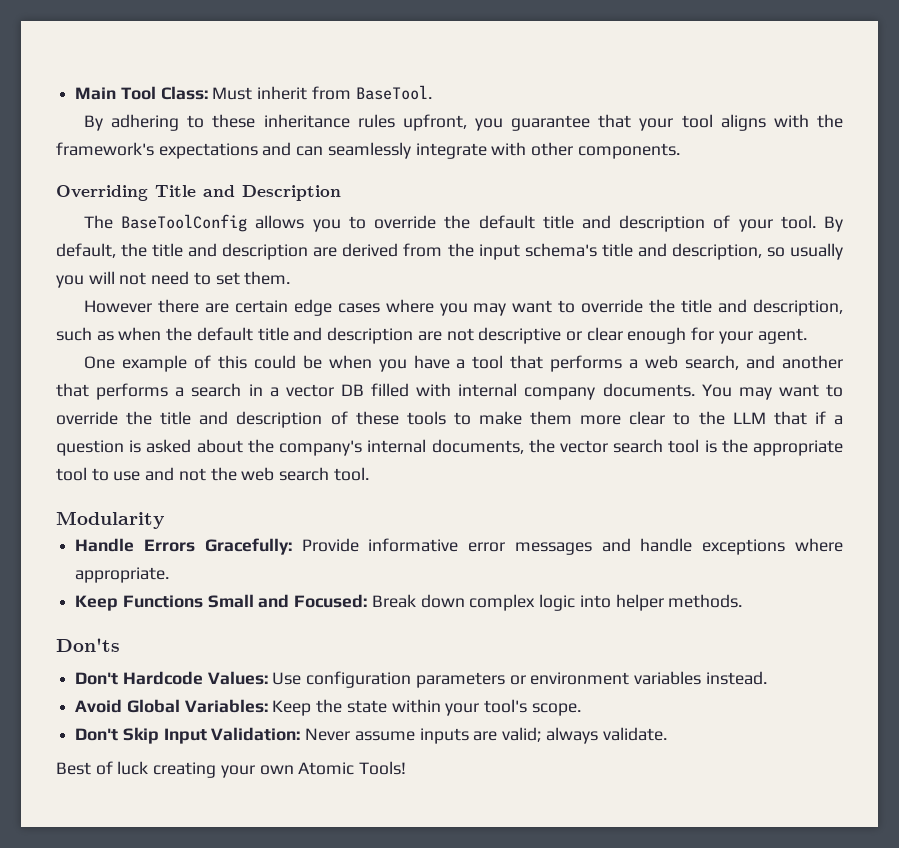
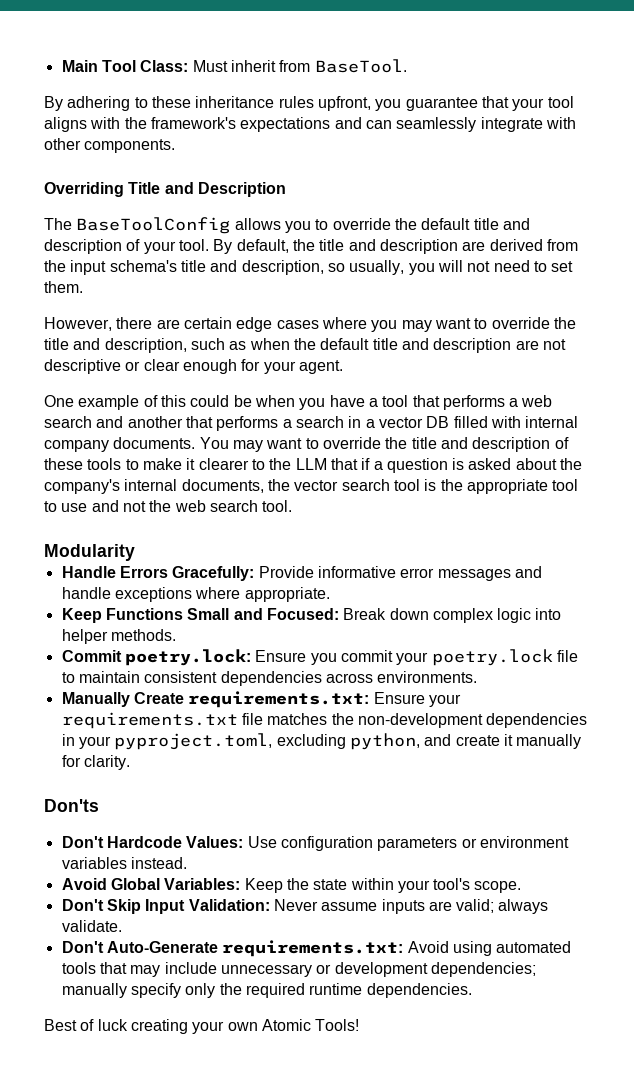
- By default, the title and description are derived from the input schema's title and description, so usually you will not need to set them.
+ By default, the title and description are derived from the input schema's title and description, so usually, you will not need to set them.
- However there are certain edge cases where you may want to override the title and description, such as when the default title and description are not descriptive or clear enough for your agent.
+ However, there are certain edge cases where you may want to override the title and description, such as when the default title and description are not descriptive or clear enough for your agent.
- One example of this could be when you have a tool that performs a web search, and another that performs a search in a vector DB filled with internal company documents.
+ One example of this could be when you have a tool that performs a web search and another that performs a search in a vector DB filled with internal company documents.
- You may want to override the title and description of these tools to make them more clear to the LLM that if a question is asked about the company's internal documents, the vector search tool is the appropriate tool to use and not the web search tool.
+ You may want to override the title and description of these tools to make it clearer to the LLM that if a question is asked about the company's internal documents, the vector search tool is the appropriate tool to use and not the web search tool.
+ Commit poetry.lock: Ensure you commit your poetry.lock file to maintain consistent dependencies across environments.
+ Manually Create requirements.txt: Ensure your requirements.txt file matches the non-development dependencies in your pyproject.toml, excluding python, and create it manually for clarity.
+ Don't Auto-Generate requirements.txt: Avoid using automated tools that may include unnecessary or development dependencies; manually specify only the required runtime dependencies.

